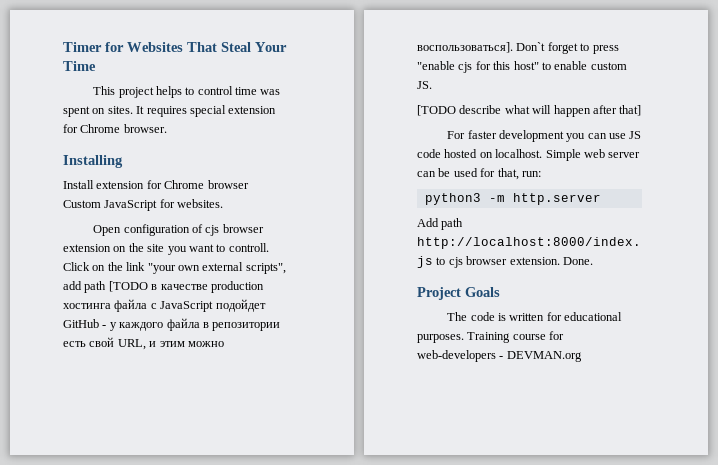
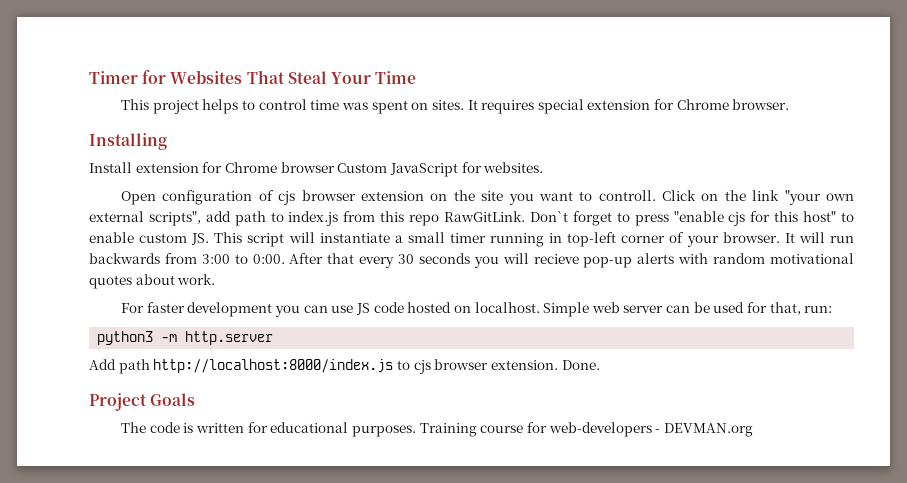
- Click on the link "your own external scripts", add path [TODO в качестве production хостинга файла с JavaScript подойдет GitHub - у каждого файла в репозитории есть свой URL, и этим можно воспользоваться].
+ Click on the link "your own external scripts", add path to index.js from this repo RawGitLink.
- Don`t forget to press "enable cjs for this host" to enable custom JS.
- [TODO describe what will happen after that]
+ Don`t forget to press "enable cjs for this host" to enable custom JS. This script will instantiate a small timer running in top-left corner of your browser. It will run backwards from 3:00 to 0:00. After that every 30 seconds you will recieve pop-up alerts with random motivational quotes about work.

